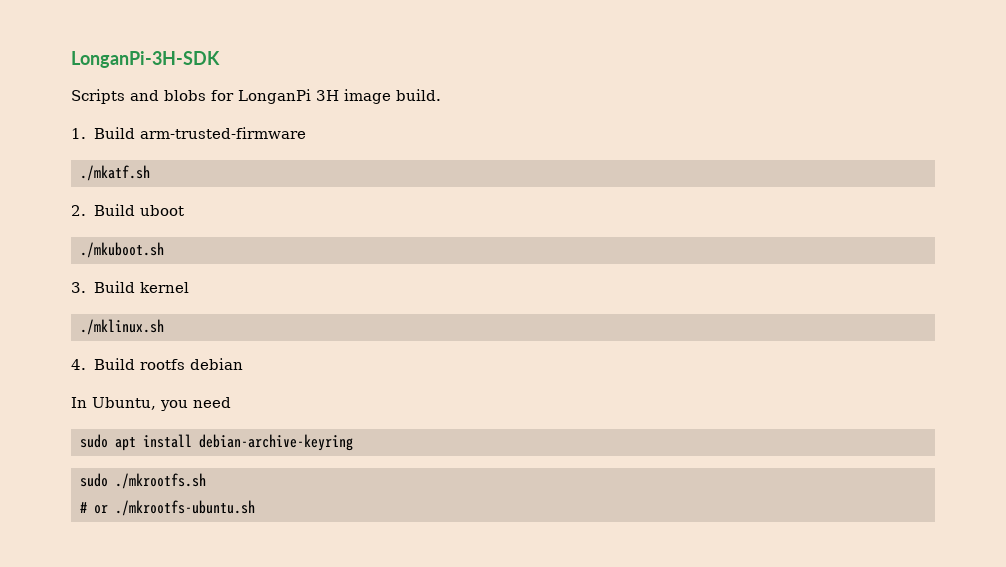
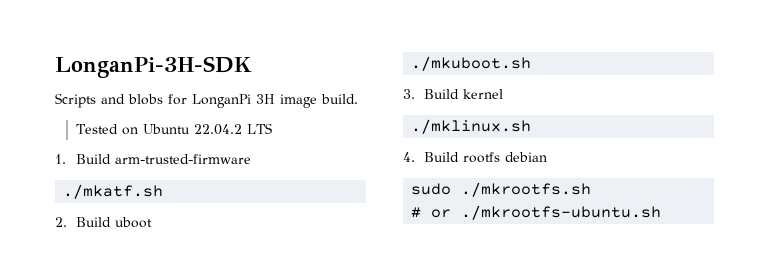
+ Tested on Ubuntu 22.04.2 LTS
- In Ubuntu, you need
- sudo apt install debian-archive-keyring

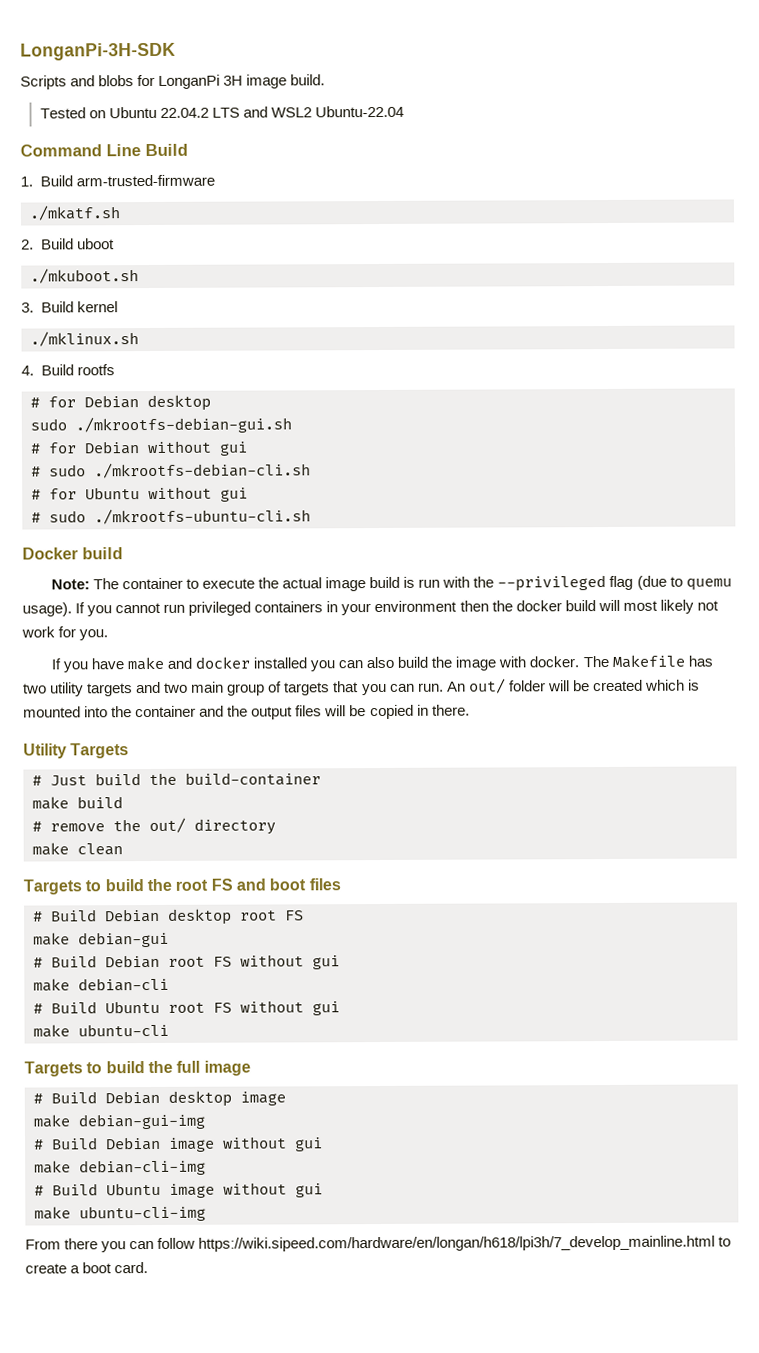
- Tested on Ubuntu 22.04.2 LTS
+ Tested on Ubuntu 22.04.2 LTS and WSL2 Ubuntu-22.04
+ Command Line Build
- 4. Build rootfs debian
- sudo ./mkrootfs.sh
- # or ./mkrootfs-ubuntu.sh
+ 4. Build rootfs
+ # for Debian desktop
+ sudo ./mkrootfs-debian-gui.sh
+ # for Debian without gui
+ # sudo ./mkrootfs-debian-cli.sh
+ # for Ubuntu without gui
+ # sudo ./mkrootfs-ubuntu-cli.sh
+ Docker build
+ Note: The container to execute the actual image build is run with the --privileged flag (due to quemu usage). If you cannot run privileged containers in your environment then the docker build will most likely not work for you.
+ If you have make and docker installed you can also build the image with docker. The Makefile has two utility targets and two main group of targets that you can run. An out/ folder will be created which is mounted into the container and the output files will be copied in there.
+ Utility Targets
+ # Just build the build-container
+ make build
+ # remove the out/ directory
+ make clean
+ Targets to build the root FS and boot files
+ # Build Debian desktop root FS
+ make debian-gui
+ # Build Debian root FS without gui
+ make debian-cli
+ # Build Ubuntu root FS without gui
+ make ubuntu-cli
+ Targets to build the full image
+ # Build Debian desktop image
+ make debian-gui-img
+ # Build Debian image without gui
+ make debian-cli-img
+ # Build Ubuntu image without gui
+ make ubuntu-cli-img
+ From there you can follow https://wiki.sipeed.com/hardware/en/longan/h618/lpi3h/7_develop_mainline.html to create a boot card.

